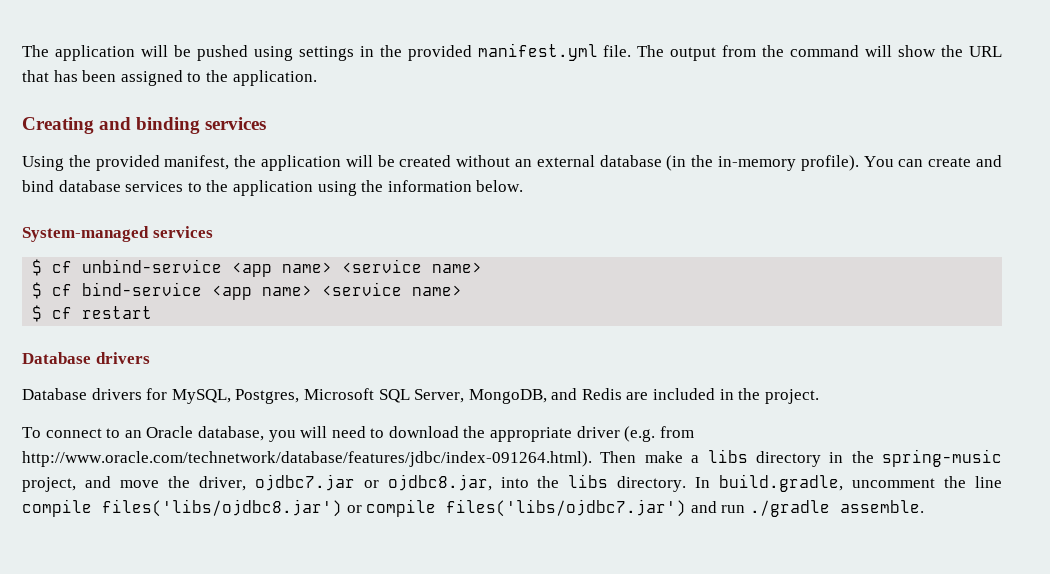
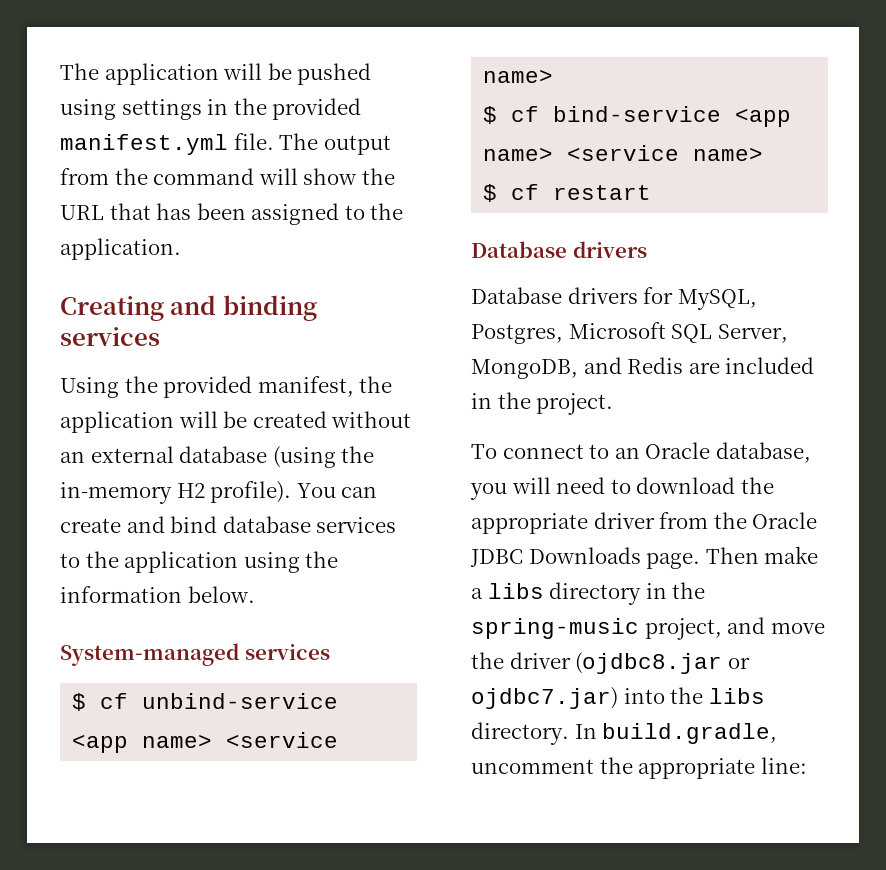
- Using the provided manifest, the application will be created without an external database (in the in-memory profile).
+ Using the provided manifest, the application will be created without an external database (using the in-memory H2 profile).
- To connect to an Oracle database, you will need to download the appropriate driver (e.g. from http://www.oracle.com/technetwork/database/features/jdbc/index-091264.html). Then make a libs directory in the spring-music project, and move the driver, ojdbc7.jar or ojdbc8.jar, into the libs directory.
+ To connect to an Oracle database, you will need to download the appropriate driver from the Oracle JDBC Downloads page. Then make a libs directory in the spring-music project, and move the driver (ojdbc8.jar or ojdbc7.jar) into the libs directory.
- In build.gradle, uncomment the line compile files('libs/ojdbc8.jar') or compile files('libs/ojdbc7.jar') and run ./gradle assemble.
+ In build.gradle, uncomment the appropriate line:

